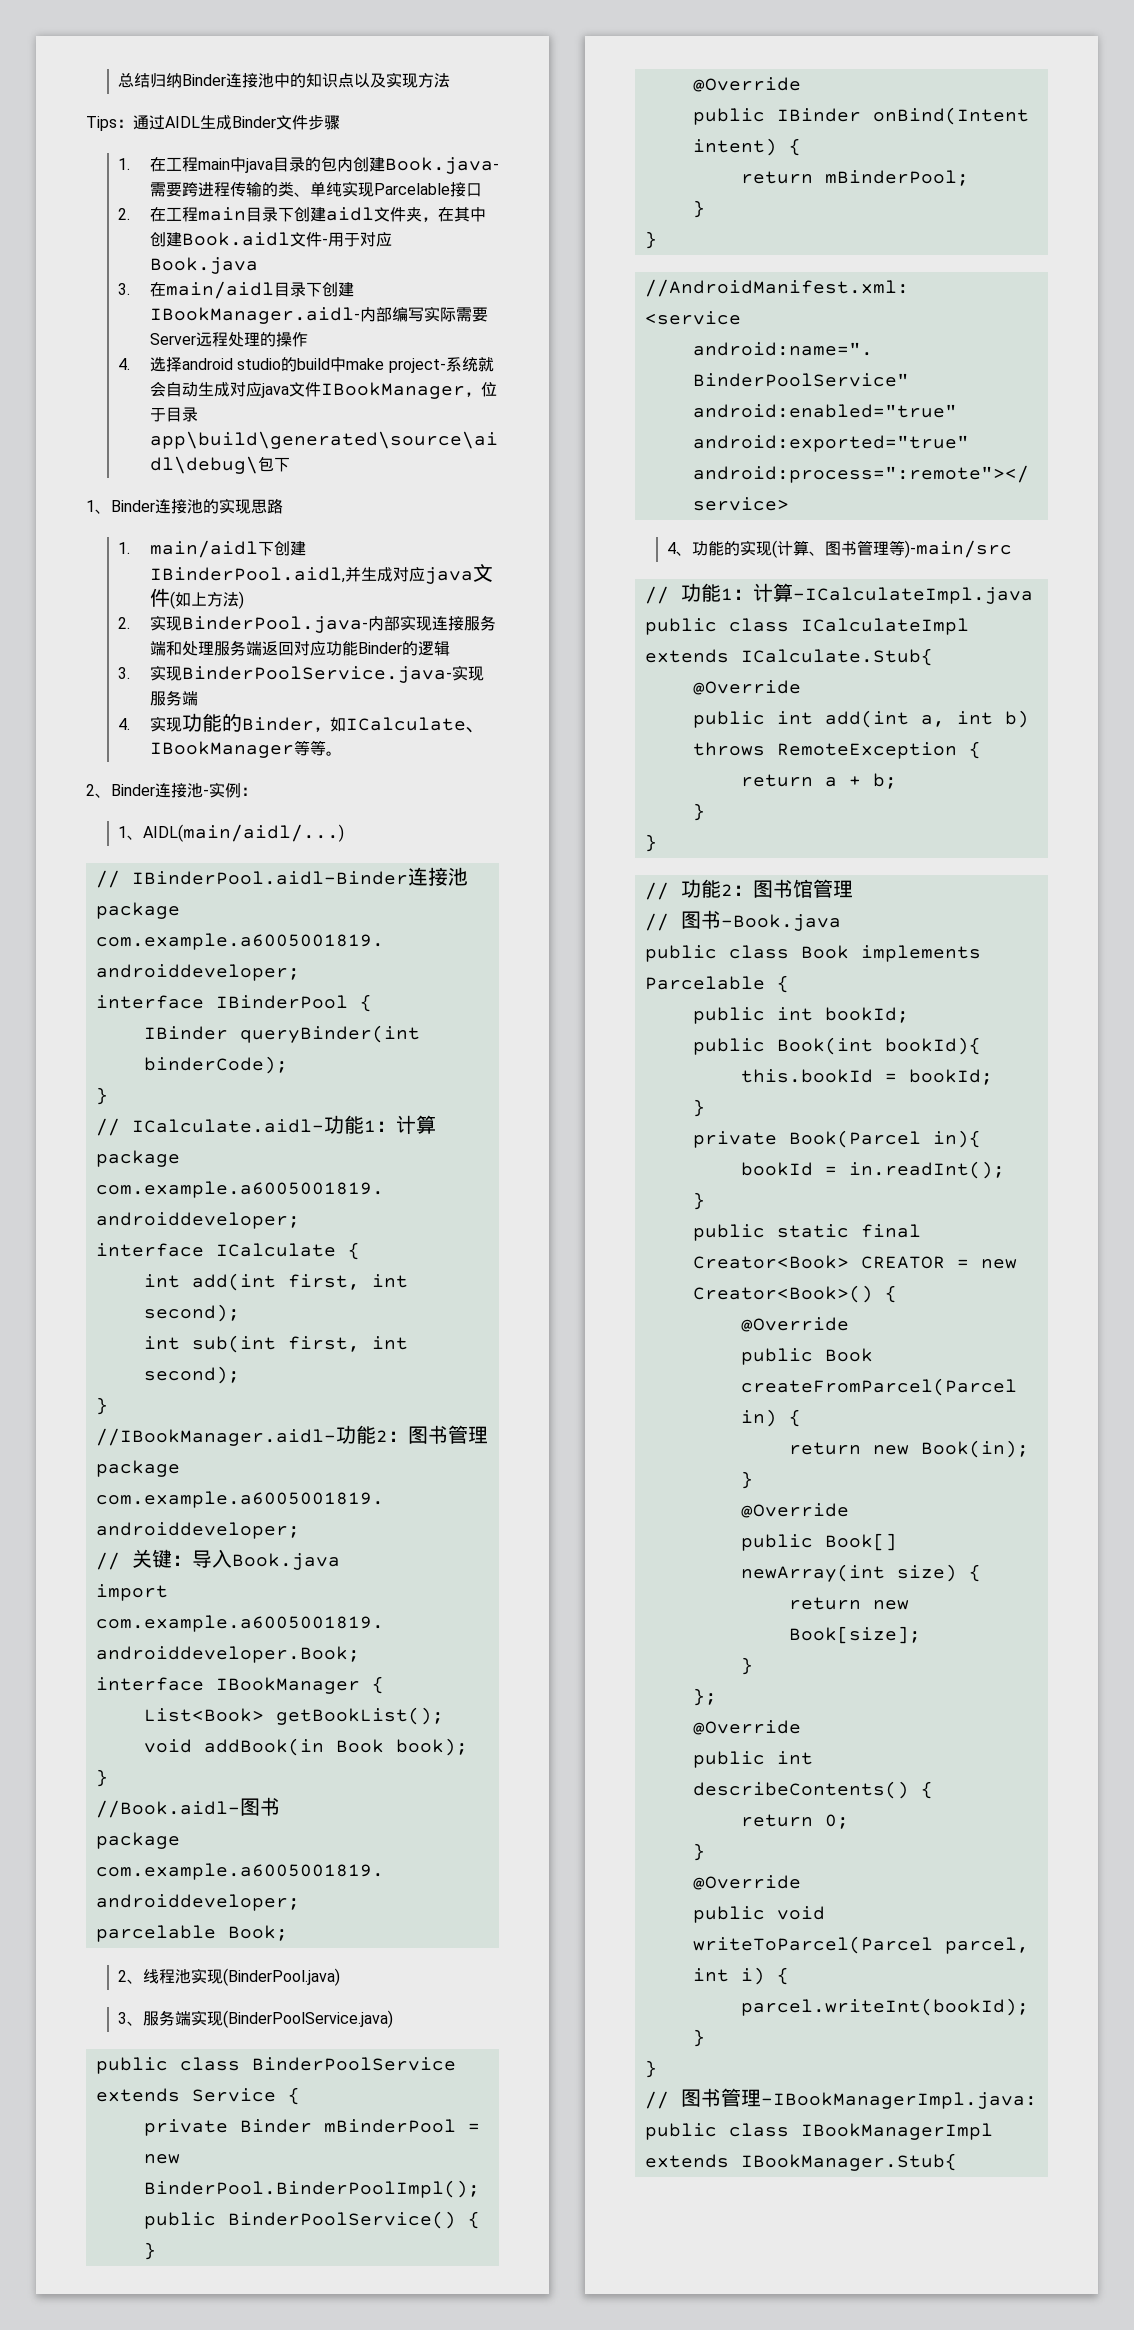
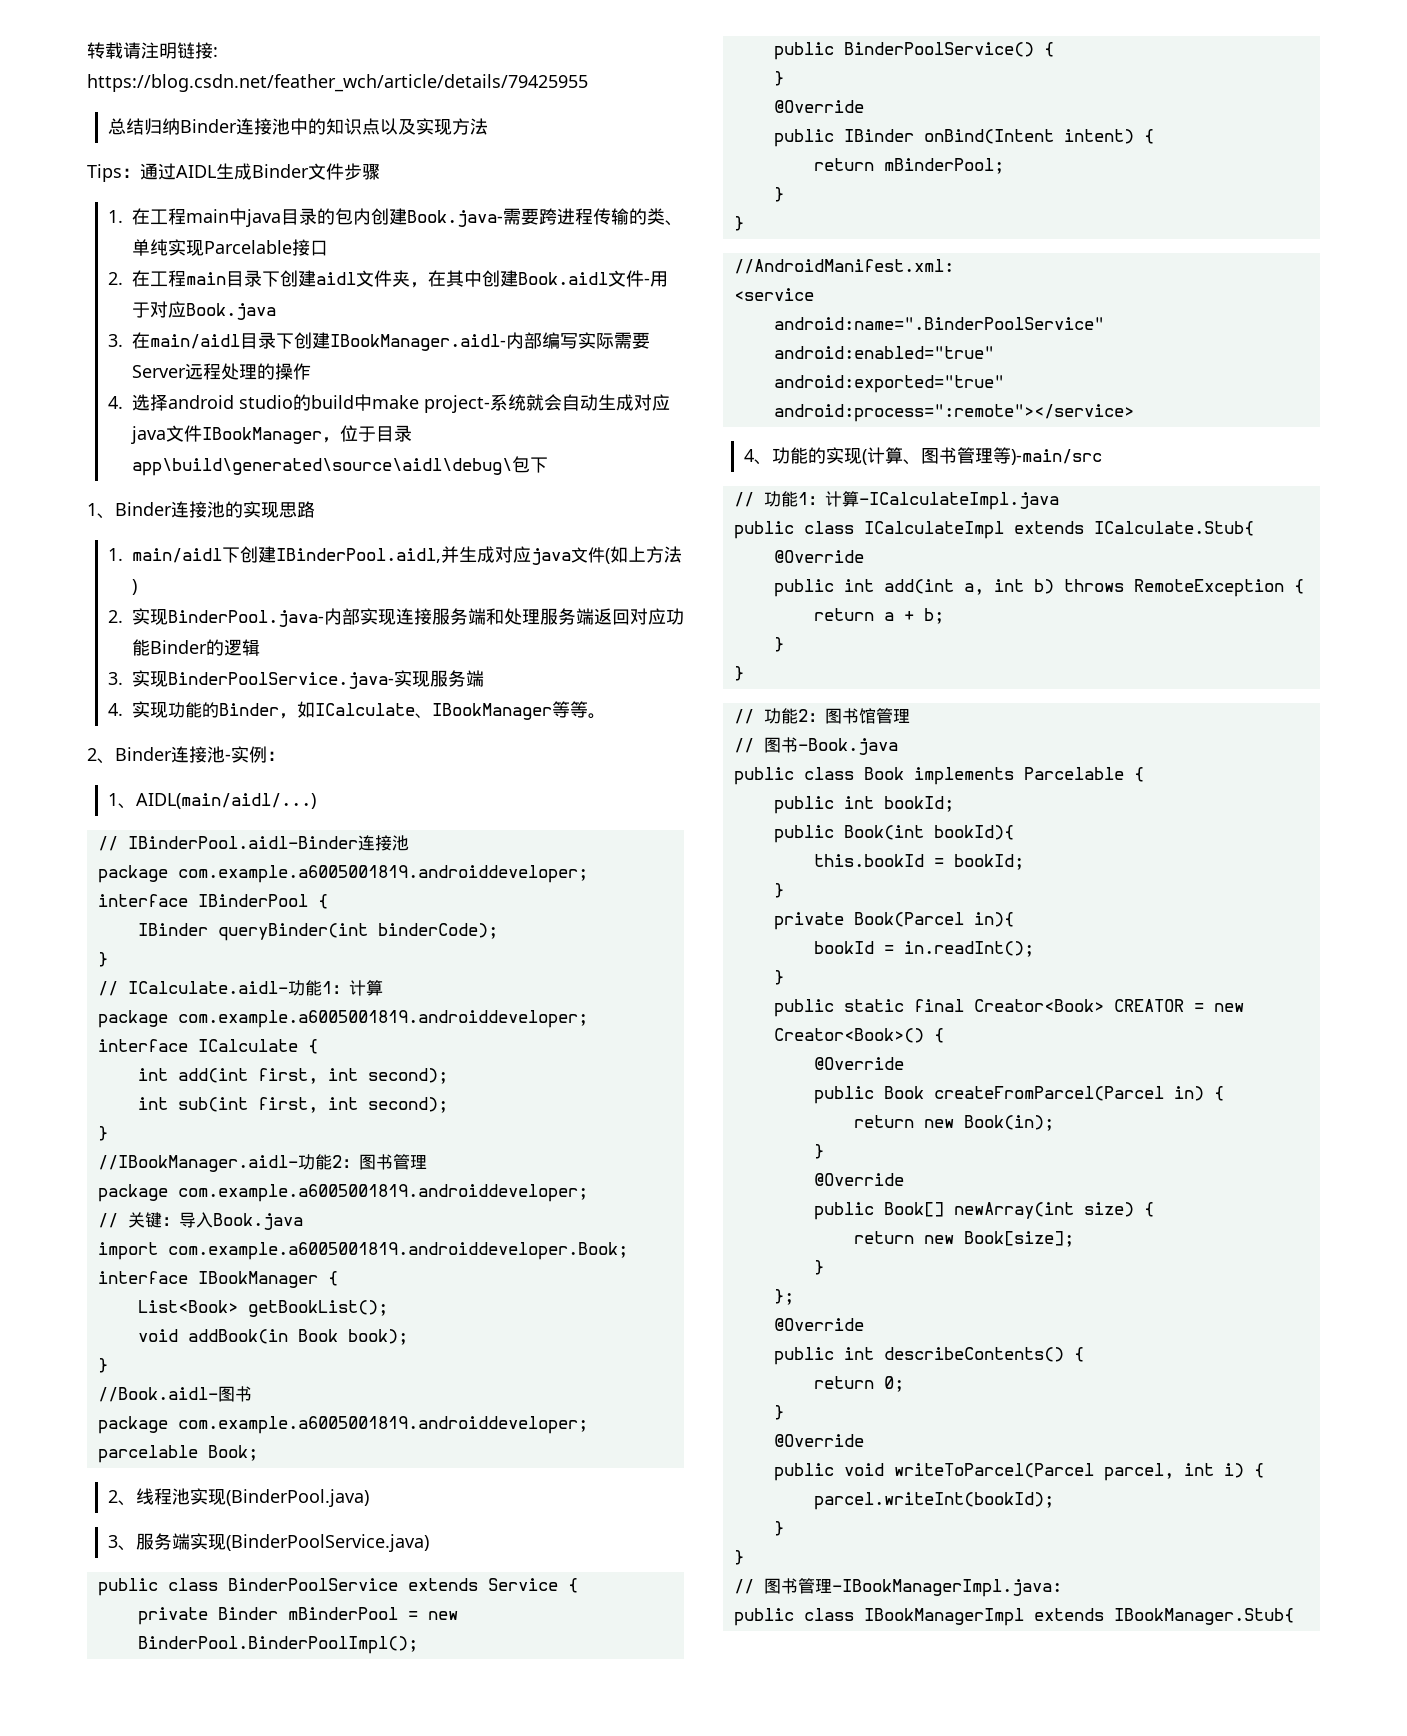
+ 转载请注明链接: https://blog.csdn.net/feather_wch/article/details/79425955

